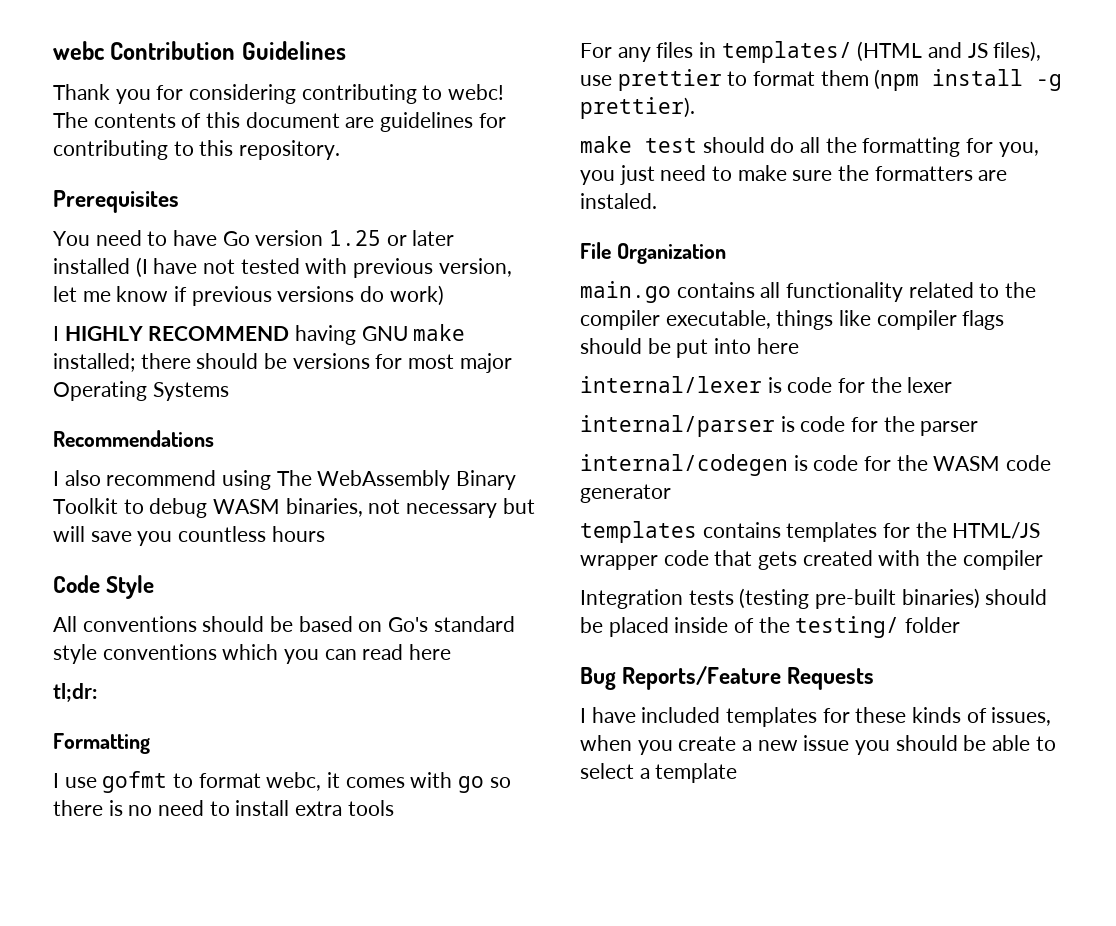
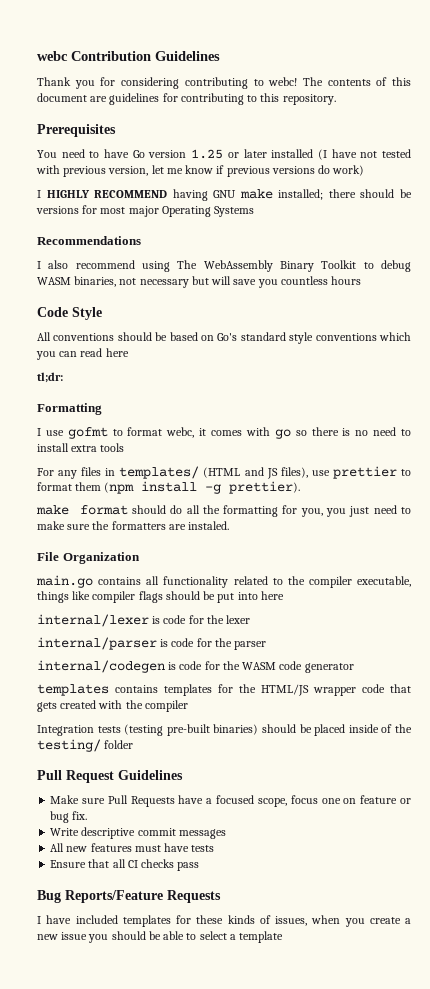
- make test should do all the formatting for you, you just need to make sure the formatters are instaled.
+ make format should do all the formatting for you, you just need to make sure the formatters are instaled.
+ Pull Request Guidelines
+ Make sure Pull Requests have a focused scope, focus one on feature or bug fix.
+ Write descriptive commit messages
+ All new features must have tests
+ Ensure that all CI checks pass

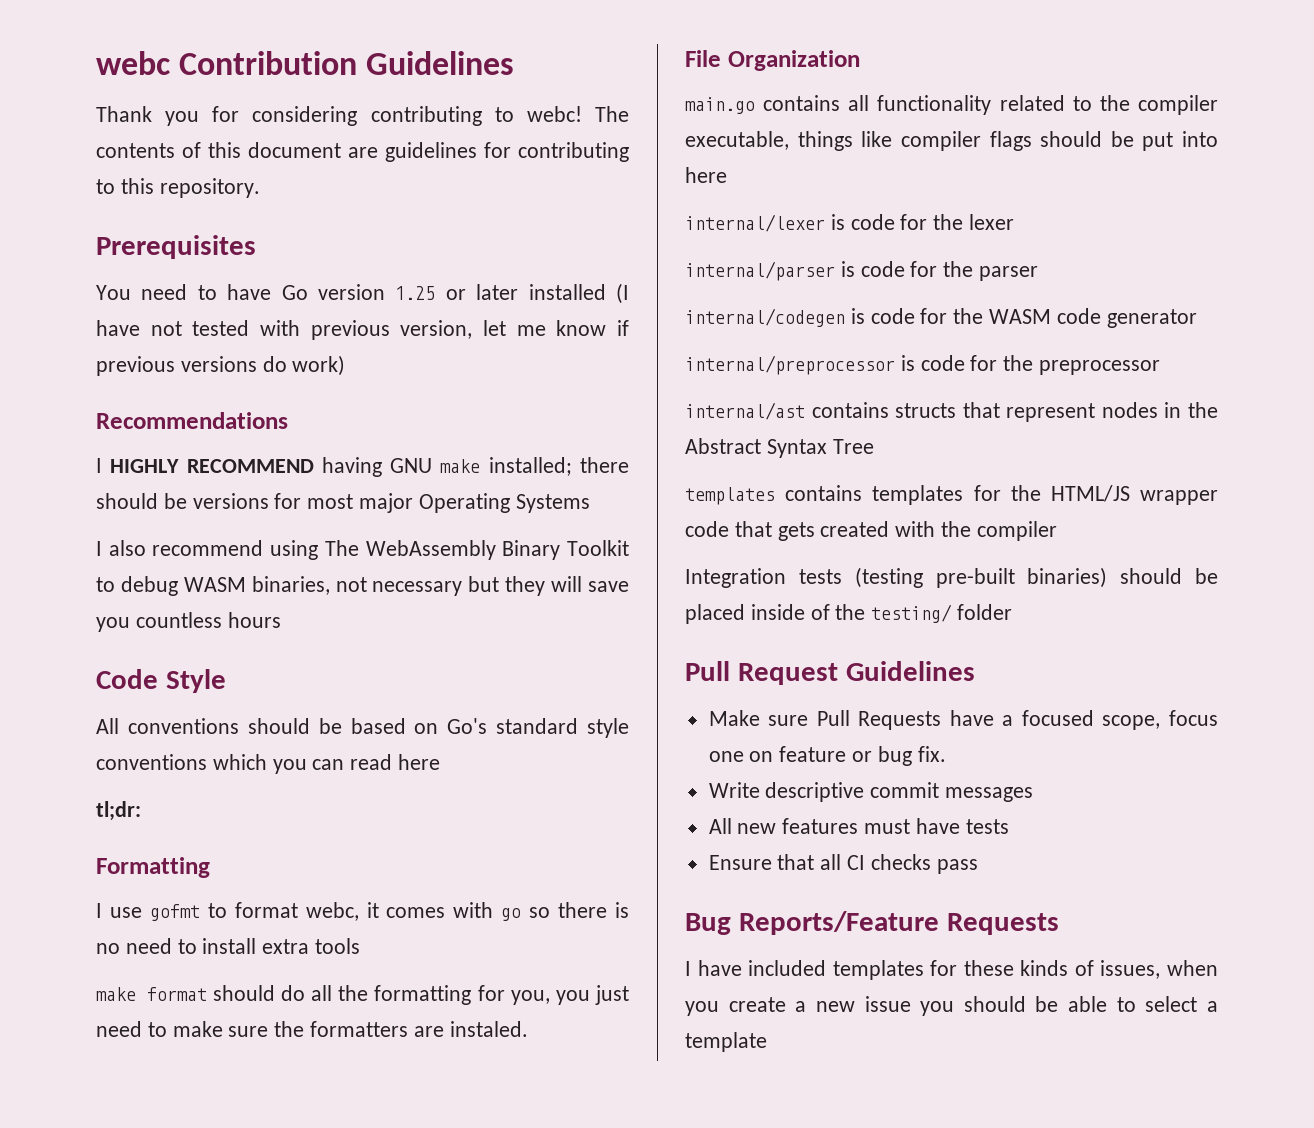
+ Recommendations
- Recommendations
- I also recommend using The WebAssembly Binary Toolkit to debug WASM binaries, not necessary but will save you countless hours
+ I also recommend using The WebAssembly Binary Toolkit to debug WASM binaries, not necessary but they will save you countless hours
- For any files in templates/ (HTML and JS files), use prettier to format them (npm install -g prettier).
+ internal/preprocessor is code for the preprocessor
+ internal/ast contains structs that represent nodes in the Abstract Syntax Tree

